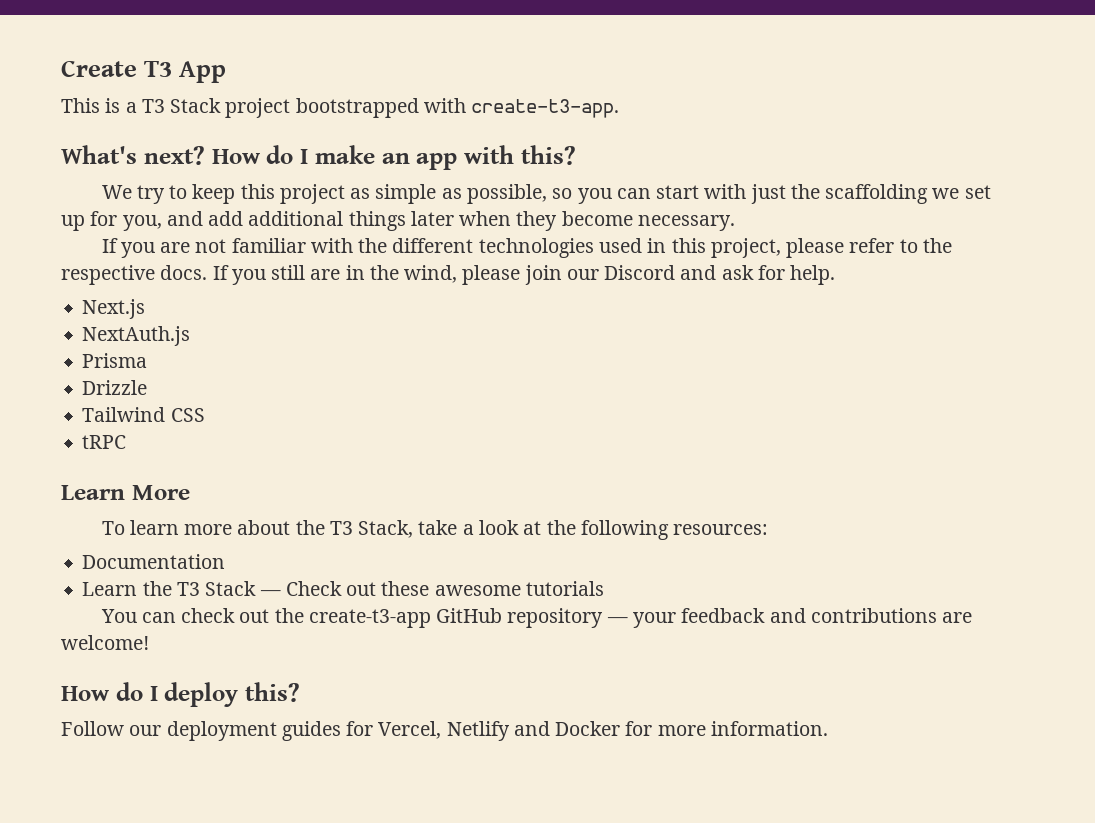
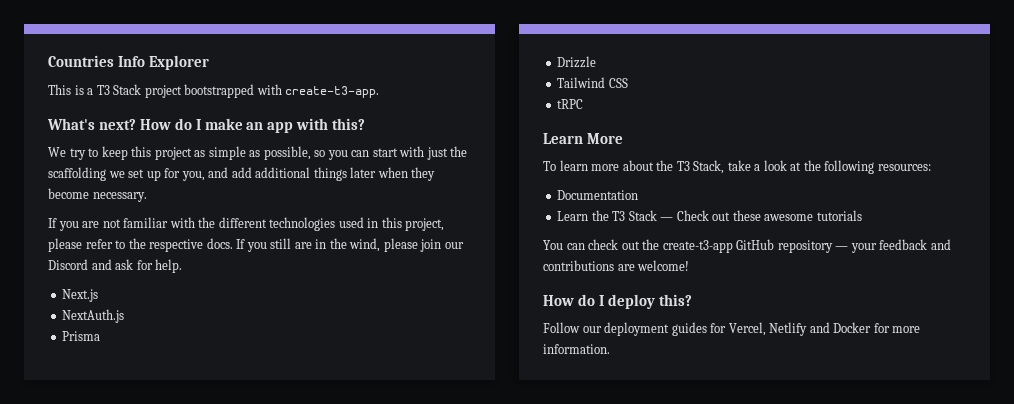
- Create T3 App
+ Countries Info Explorer

